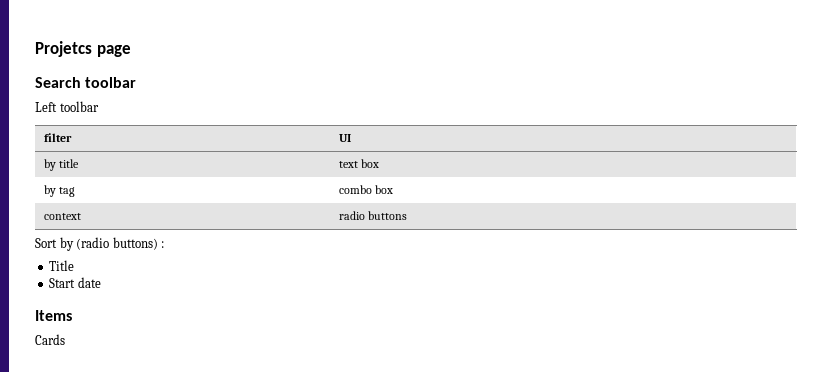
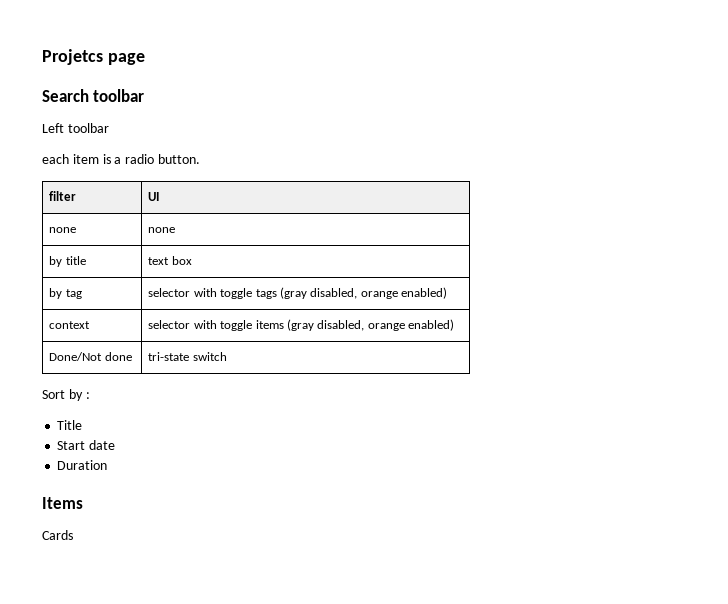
+ each item is a radio button.
+ none | none
- by tag | combo box
- context | radio buttons
+ by tag | selector with toggle tags (gray disabled, orange enabled)
+ context | selector with toggle items (gray disabled, orange enabled)
+ Done/Not done | tri-state switch
- Sort by (radio buttons) :
+ Sort by :
+ Duration

